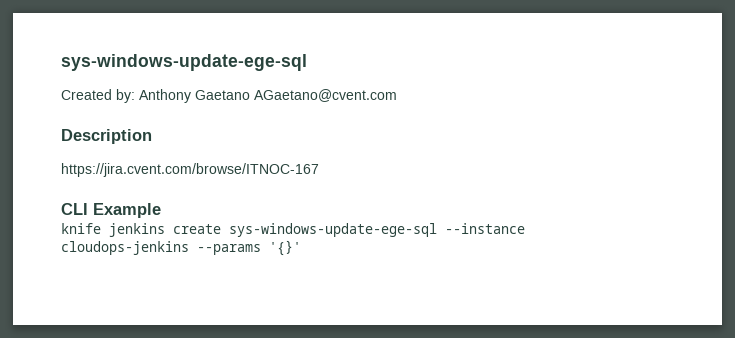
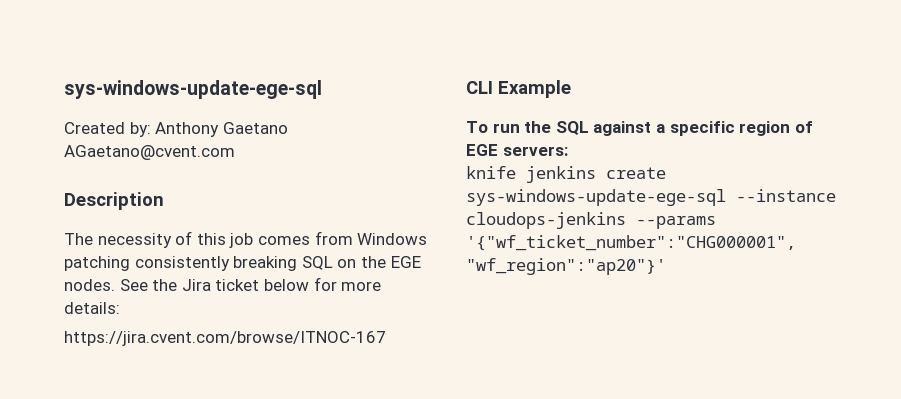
+ The necessity of this job comes from Windows patching consistently breaking SQL on the EGE nodes. See the Jira ticket below for more details:
  https://jira.cvent.com/browse/ITNOC-167
  CLI Example
+ To run the SQL against a specific region of EGE servers:
- knife jenkins create sys-windows-update-ege-sql --instance cloudops-jenkins --params '{}'
+ knife jenkins create sys-windows-update-ege-sql --instance cloudops-jenkins --params '{"wf_ticket_number":"CHG000001", "wf_region":"ap20"}'

